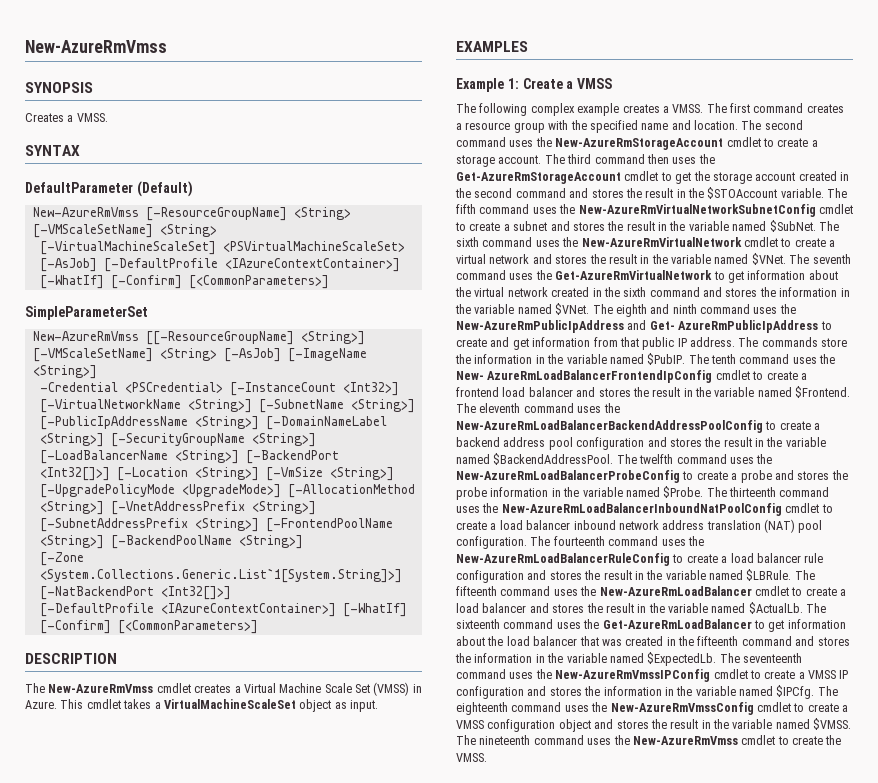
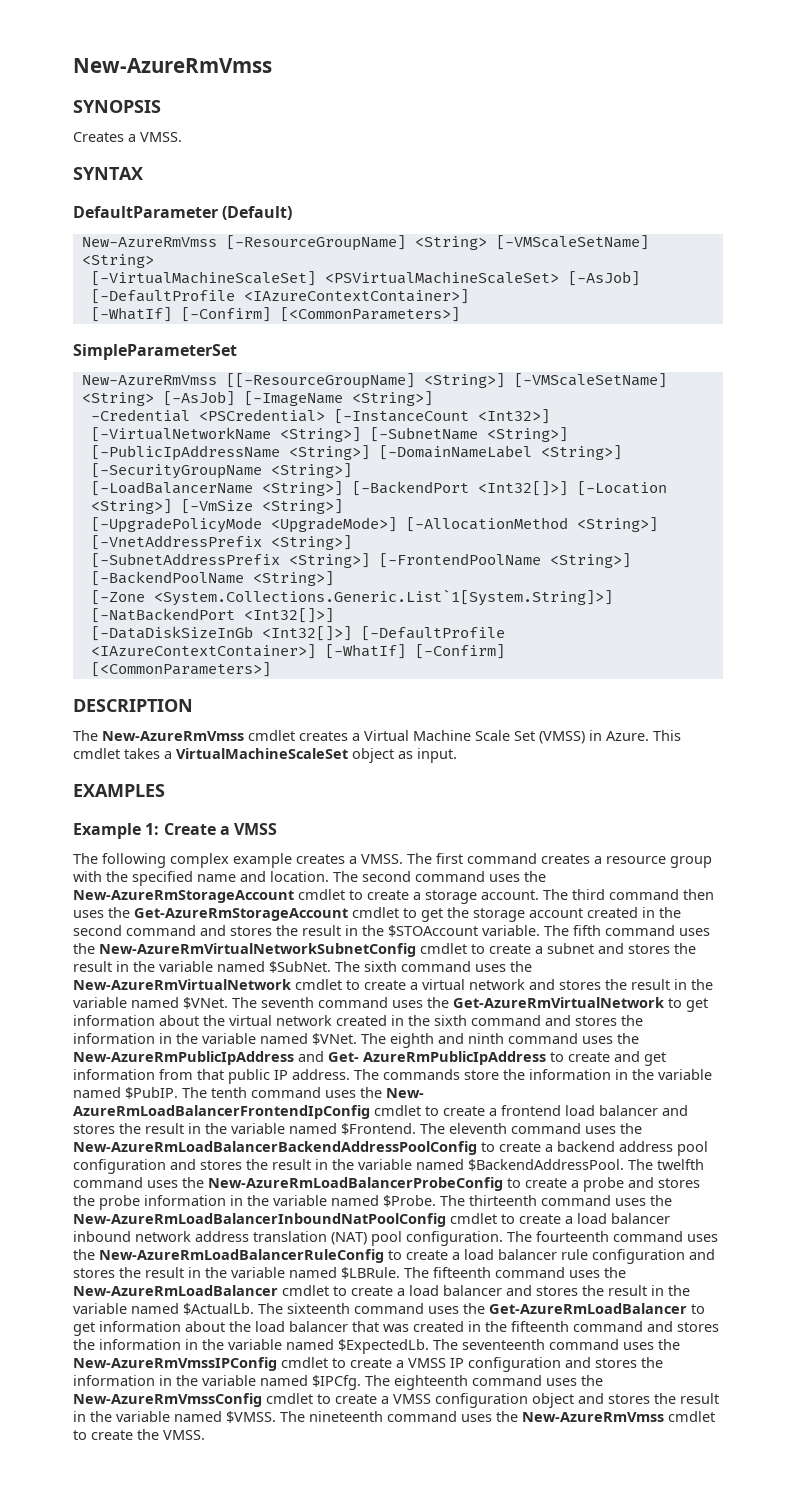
- [-DefaultProfile <IAzureContextContainer>] [-WhatIf] [-Confirm] [<CommonParameters>]
+ [-DataDiskSizeInGb <Int32[]>] [-DefaultProfile <IAzureContextContainer>] [-WhatIf] [-Confirm]
+ [<CommonParameters>]

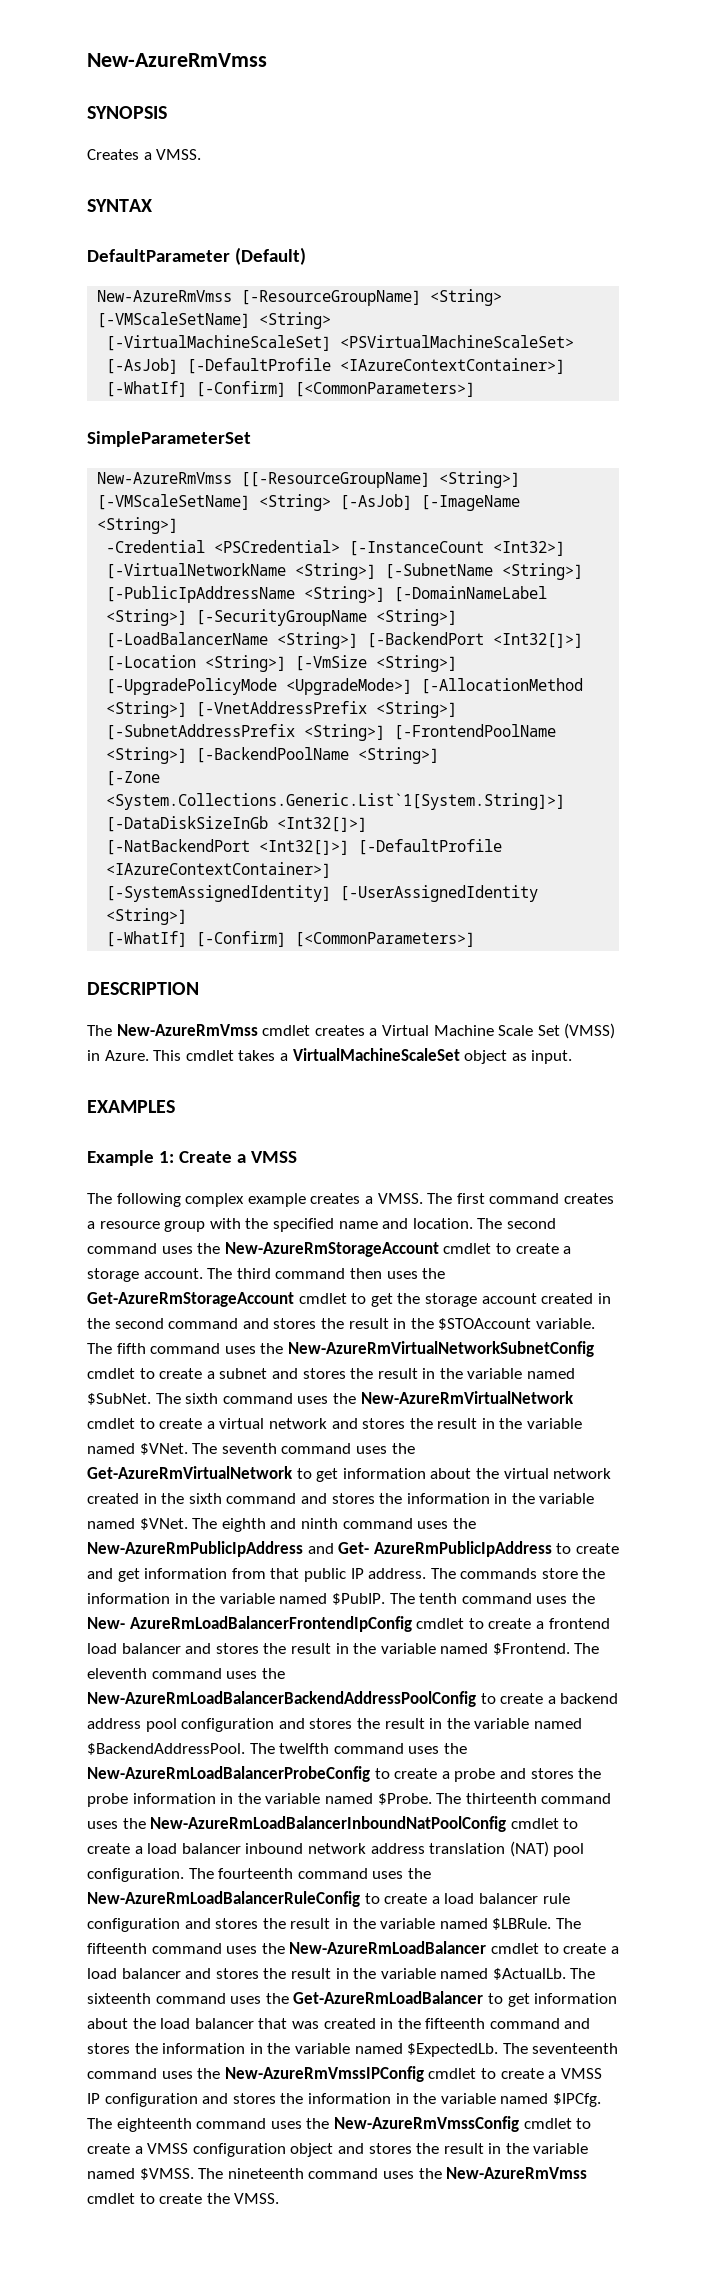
- [-Zone <System.Collections.Generic.List`1[System.String]>] [-NatBackendPort <Int32[]>]
+ [-Zone <System.Collections.Generic.List`1[System.String]>] [-DataDiskSizeInGb <Int32[]>]
- [-DataDiskSizeInGb <Int32[]>] [-DefaultProfile <IAzureContextContainer>] [-WhatIf] [-Confirm]
- [<CommonParameters>]
+ [-NatBackendPort <Int32[]>] [-DefaultProfile <IAzureContextContainer>]
+ [-SystemAssignedIdentity] [-UserAssignedIdentity <String>]
+ [-WhatIf] [-Confirm] [<CommonParameters>]

